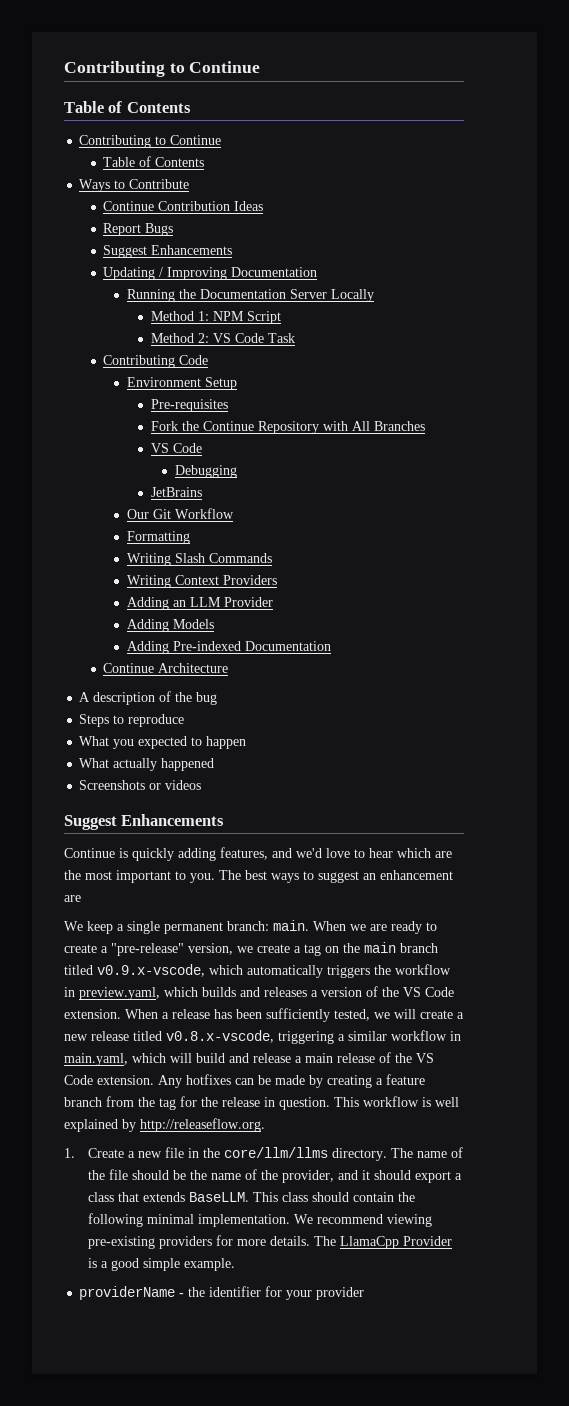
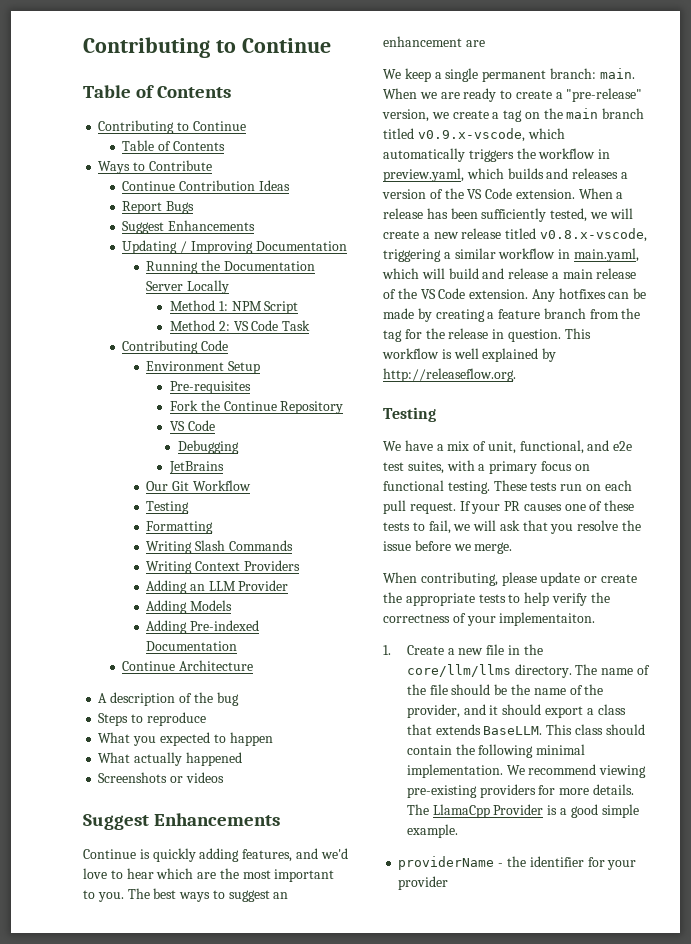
- Fork the Continue Repository with All Branches
+ Fork the Continue Repository
  Our Git Workflow
+ Testing
  This workflow is well explained by http://releaseflow.org.
+ Testing
+ We have a mix of unit, functional, and e2e test suites, with a primary focus on functional testing. These tests run on each pull request. If your PR causes one of these tests to fail, we will ask that you resolve the issue before we merge.
+ When contributing, please update or create the appropriate tests to help verify the correctness of your implementaiton.

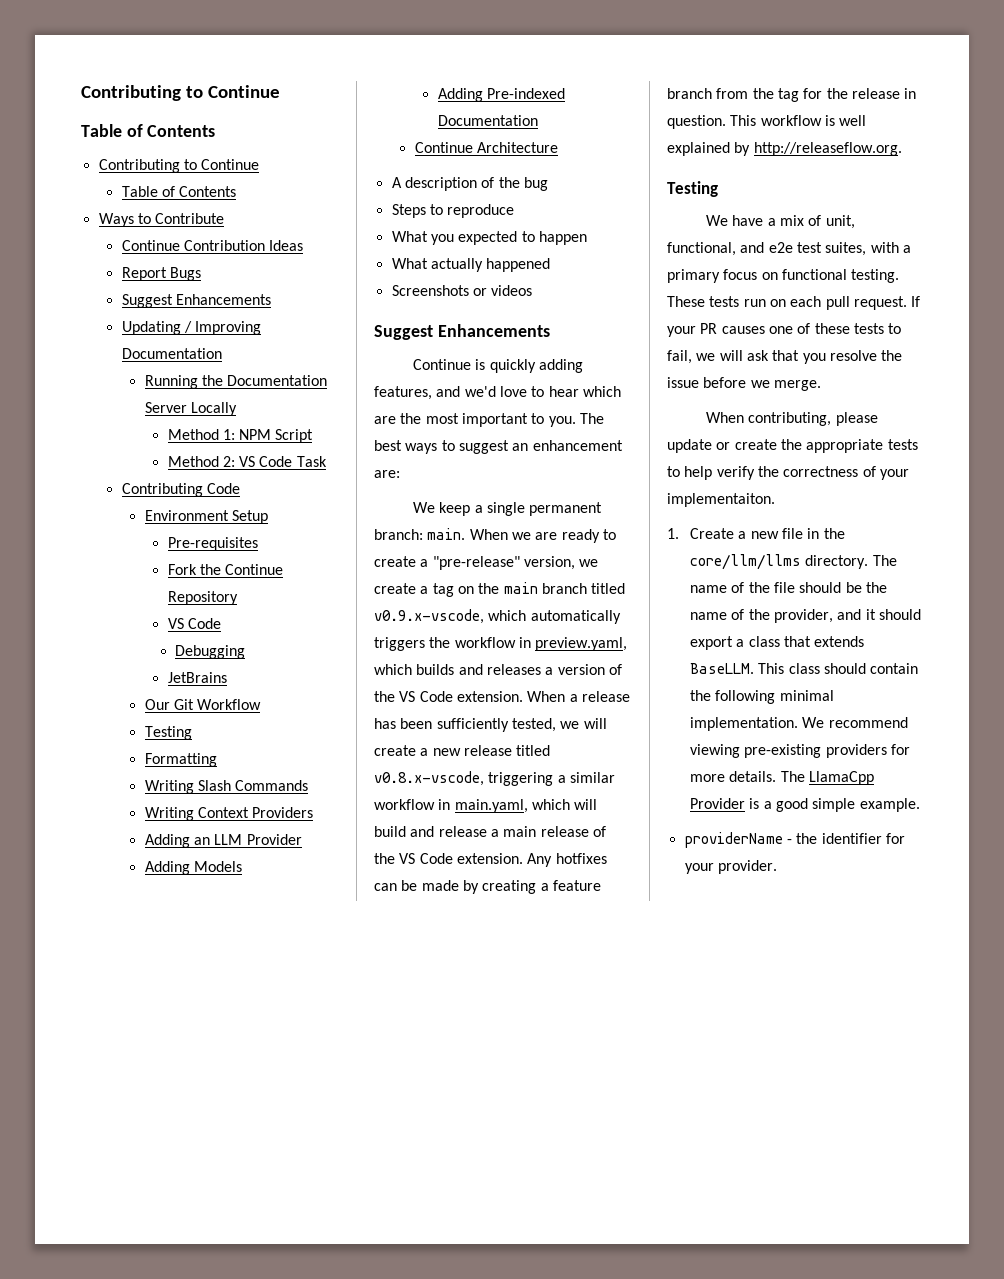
- The best ways to suggest an enhancement are
+ The best ways to suggest an enhancement are:
- providerName - the identifier for your provider
+ providerName - the identifier for your provider.

